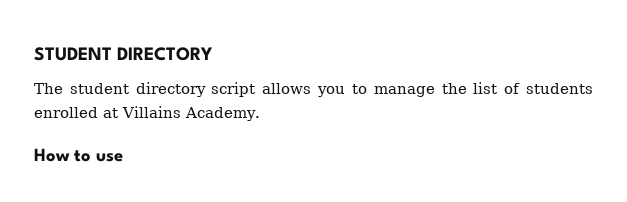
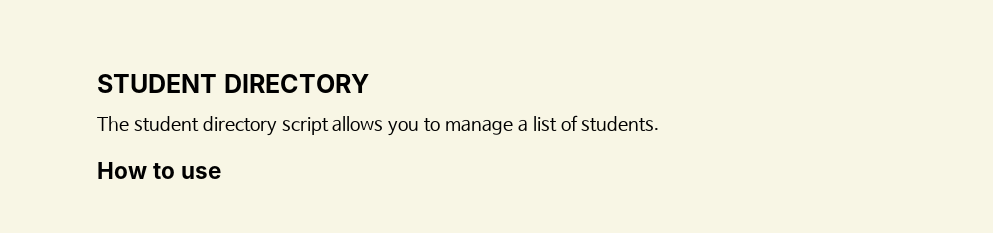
- The student directory script allows you to manage the list of students enrolled at Villains Academy.
+ The student directory script allows you to manage a list of students.

